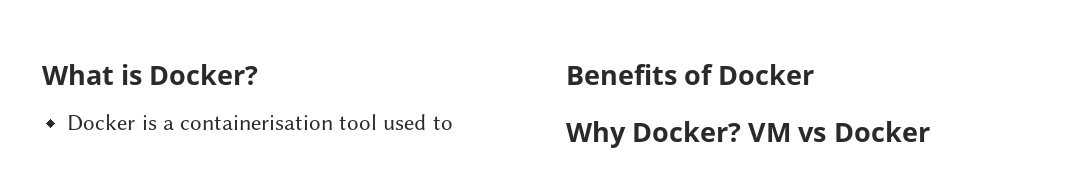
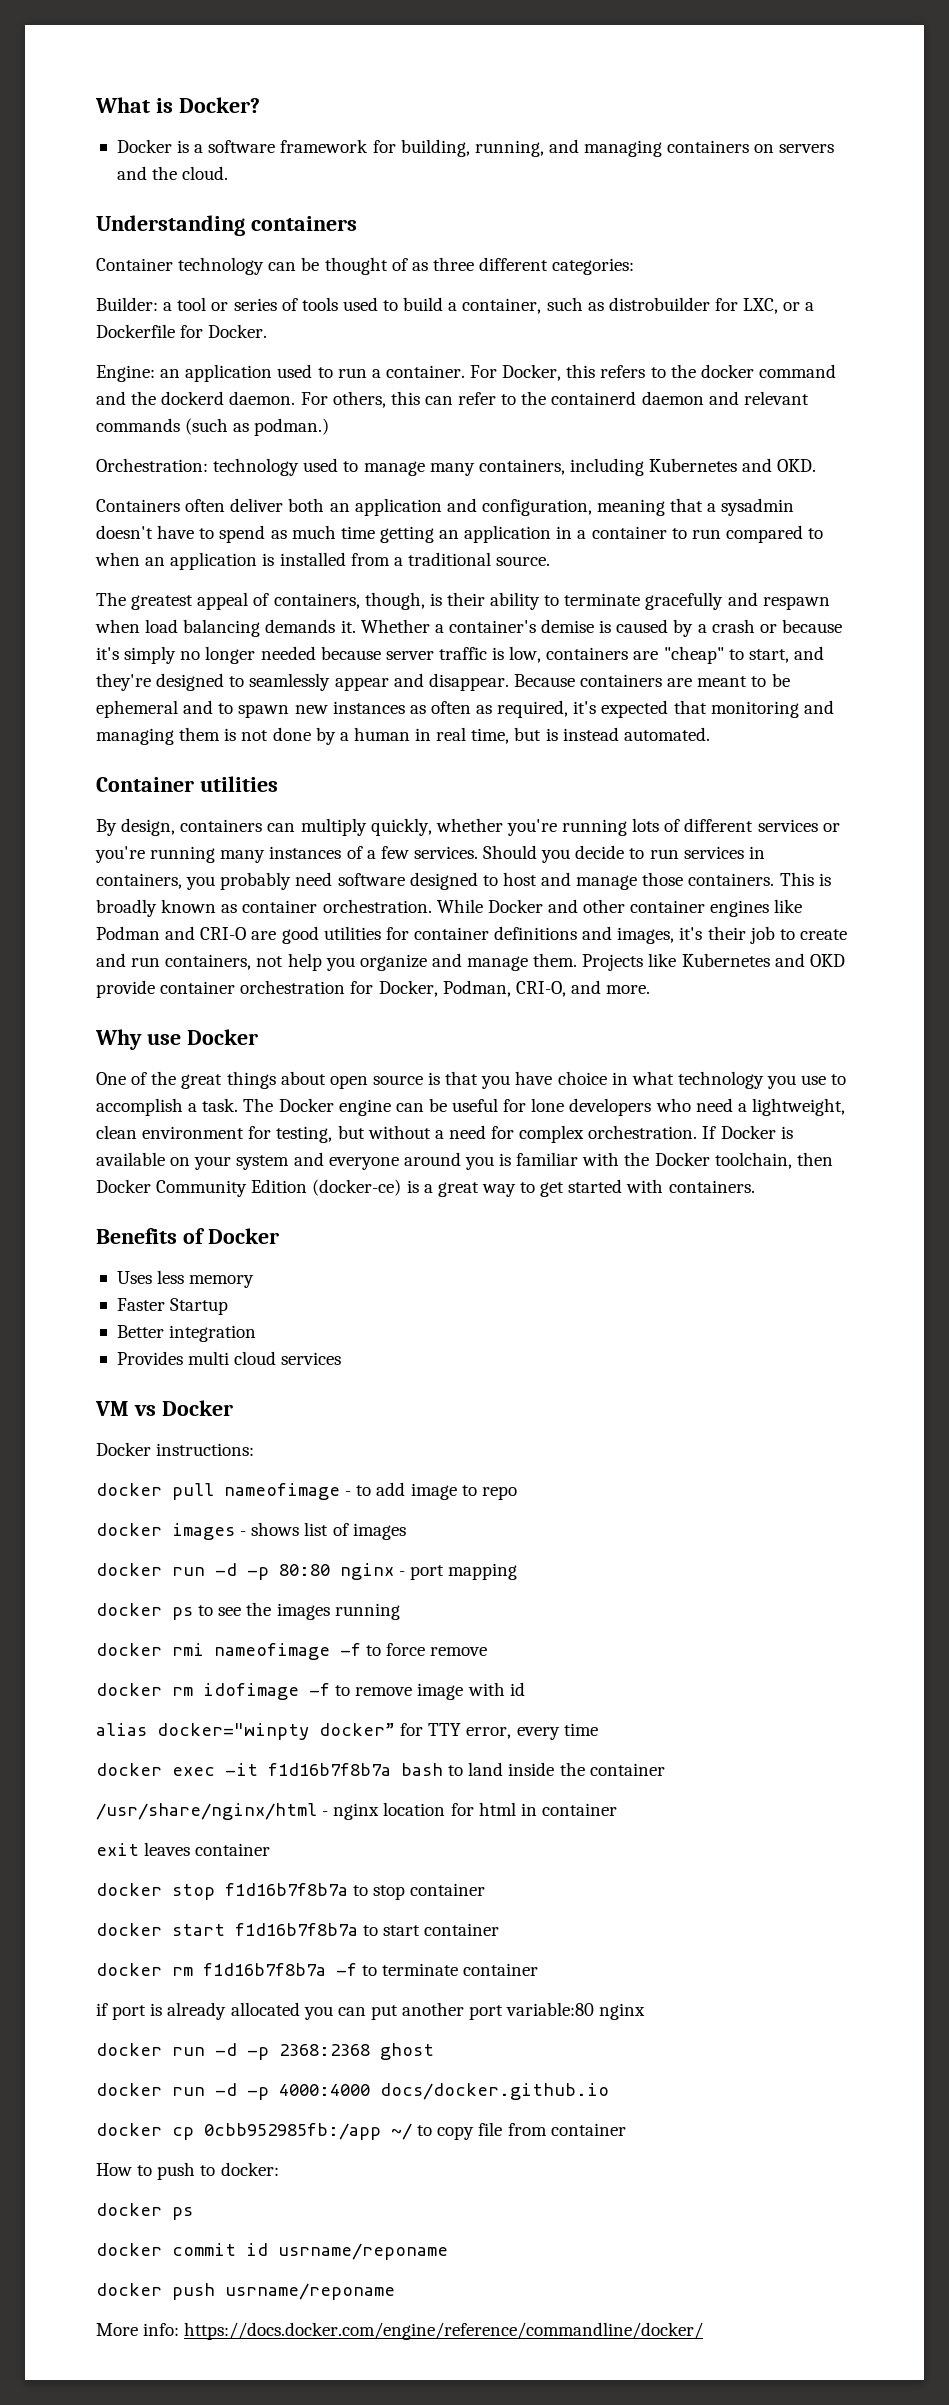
- Docker is a containerisation tool used to
+ Docker is a software framework for building, running, and managing containers on servers and the cloud.
+ Understanding containers
+ Container technology can be thought of as three different categories:
+ Builder: a tool or series of tools used to build a container, such as distrobuilder for LXC, or a Dockerfile for Docker.
+ Engine: an application used to run a container. For Docker, this refers to the docker command and the dockerd daemon. For others, this can refer to the containerd daemon and relevant commands (such as podman.)
+ Orchestration: technology used to manage many containers, including Kubernetes and OKD.
+ Containers often deliver both an application and configuration, meaning that a sysadmin doesn't have to spend as much time getting an application in a container to run compared to when an application is installed from a traditional source.
+ The greatest appeal of containers, though, is their ability to terminate gracefully and respawn when load balancing demands it. Whether a container's demise is caused by a crash or because it's simply no longer needed because server traffic is low, containers are "cheap" to start, and they're designed to seamlessly appear and disappear. Because containers are meant to be ephemeral and to spawn new instances as often as required, it's expected that monitoring and managing them is not done by a human in real time, but is instead automated.
+ Container utilities
+ By design, containers can multiply quickly, whether you're running lots of different services or you're running many instances of a few services. Should you decide to run services in containers, you probably need software designed to host and manage those containers. This is broadly known as container orchestration. While Docker and other container engines like Podman and CRI-O are good utilities for container definitions and images, it's their job to create and run containers, not help you organize and manage them. Projects like Kubernetes and OKD provide container orchestration for Docker, Podman, CRI-O, and more.
+ Why use Docker
+ One of the great things about open source is that you have choice in what technology you use to accomplish a task. The Docker engine can be useful for lone developers who need a lightweight, clean environment for testing, but without a need for complex orchestration. If Docker is available on your system and everyone around you is familiar with the Docker toolchain, then Docker Community Edition (docker-ce) is a great way to get started with containers.
  Benefits of Docker
- Why Docker? VM vs Docker
+ Uses less memory
+ Faster Startup
+ Better integration
+ Provides multi cloud services
+ VM vs Docker
+ Docker instructions:
+ docker pull nameofimage - to add image to repo
+ docker images - shows list of images
+ docker run -d -p 80:80 nginx - port mapping
+ docker ps to see the images running
+ docker rmi nameofimage -f to force remove
+ docker rm idofimage -f to remove image with id
+ alias docker="winpty docker” for TTY error, every time
+ docker exec -it f1d16b7f8b7a bash to land inside the container
+ /usr/share/nginx/html - nginx location for html in container
+ exit leaves container
+ docker stop f1d16b7f8b7a to stop container
+ docker start f1d16b7f8b7a to start container
+ docker rm f1d16b7f8b7a -f to terminate container
+ if port is already allocated you can put another port variable:80 nginx
+ docker run -d -p 2368:2368 ghost
+ docker run -d -p 4000:4000 docs/docker.github.io
+ docker cp 0cbb952985fb:/app ~/ to copy file from container
+ How to push to docker:
+ docker ps
+ docker commit id usrname/reponame
+ docker push usrname/reponame
+ More info: https://docs.docker.com/engine/reference/commandline/docker/

